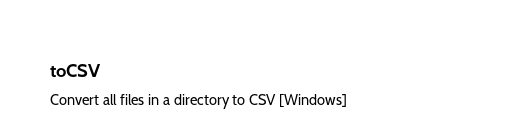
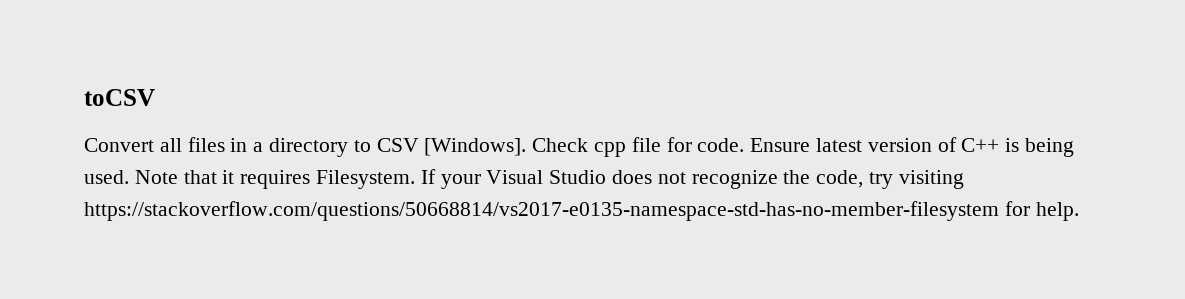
- Convert all files in a directory to CSV [Windows]
+ Convert all files in a directory to CSV [Windows]. Check cpp file for code. Ensure latest version of C++ is being used. Note that it requires Filesystem. If your Visual Studio does not recognize the code, try visiting https://stackoverflow.com/questions/50668814/vs2017-e0135-namespace-std-has-no-member-filesystem for help.

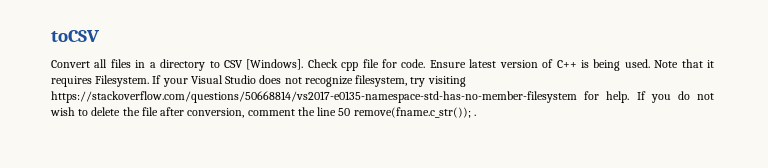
- If your Visual Studio does not recognize the code, try visiting https://stackoverflow.com/questions/50668814/vs2017-e0135-namespace-std-has-no-member-filesystem for help.
+ If your Visual Studio does not recognize filesystem, try visiting https://stackoverflow.com/questions/50668814/vs2017-e0135-namespace-std-has-no-member-filesystem for help.
+ If you do not wish to delete the file after conversion, comment the line 50 remove(fname.c_str()); .

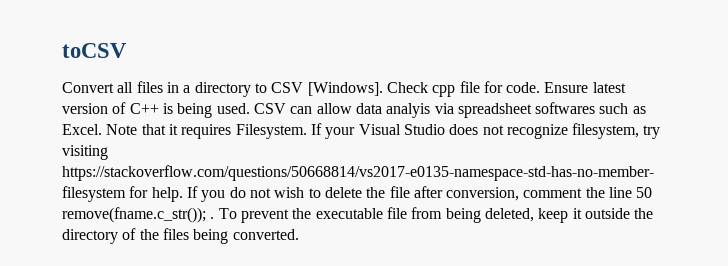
+ CSV can allow data analyis via spreadsheet softwares such as Excel.
+ To prevent the executable file from being deleted, keep it outside the directory of the files being converted.

